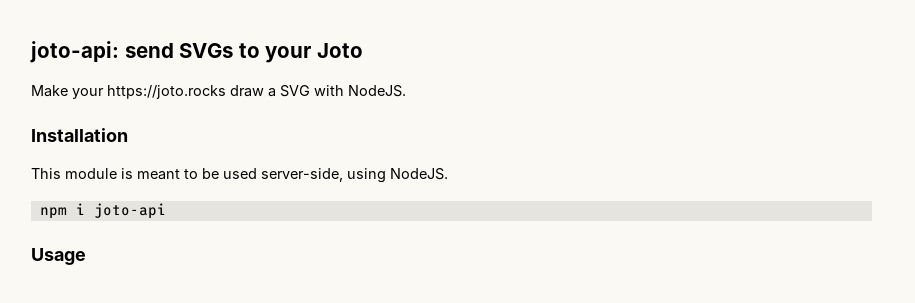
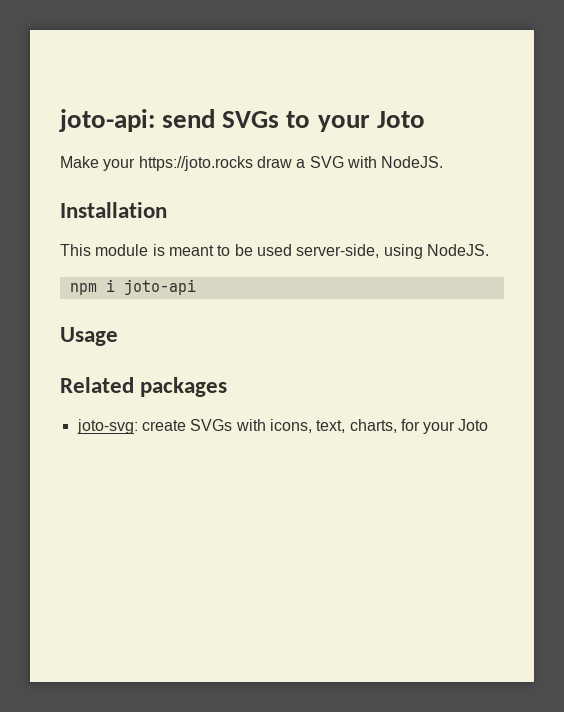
+ Related packages
+ joto-svg: create SVGs with icons, text, charts, for your Joto

